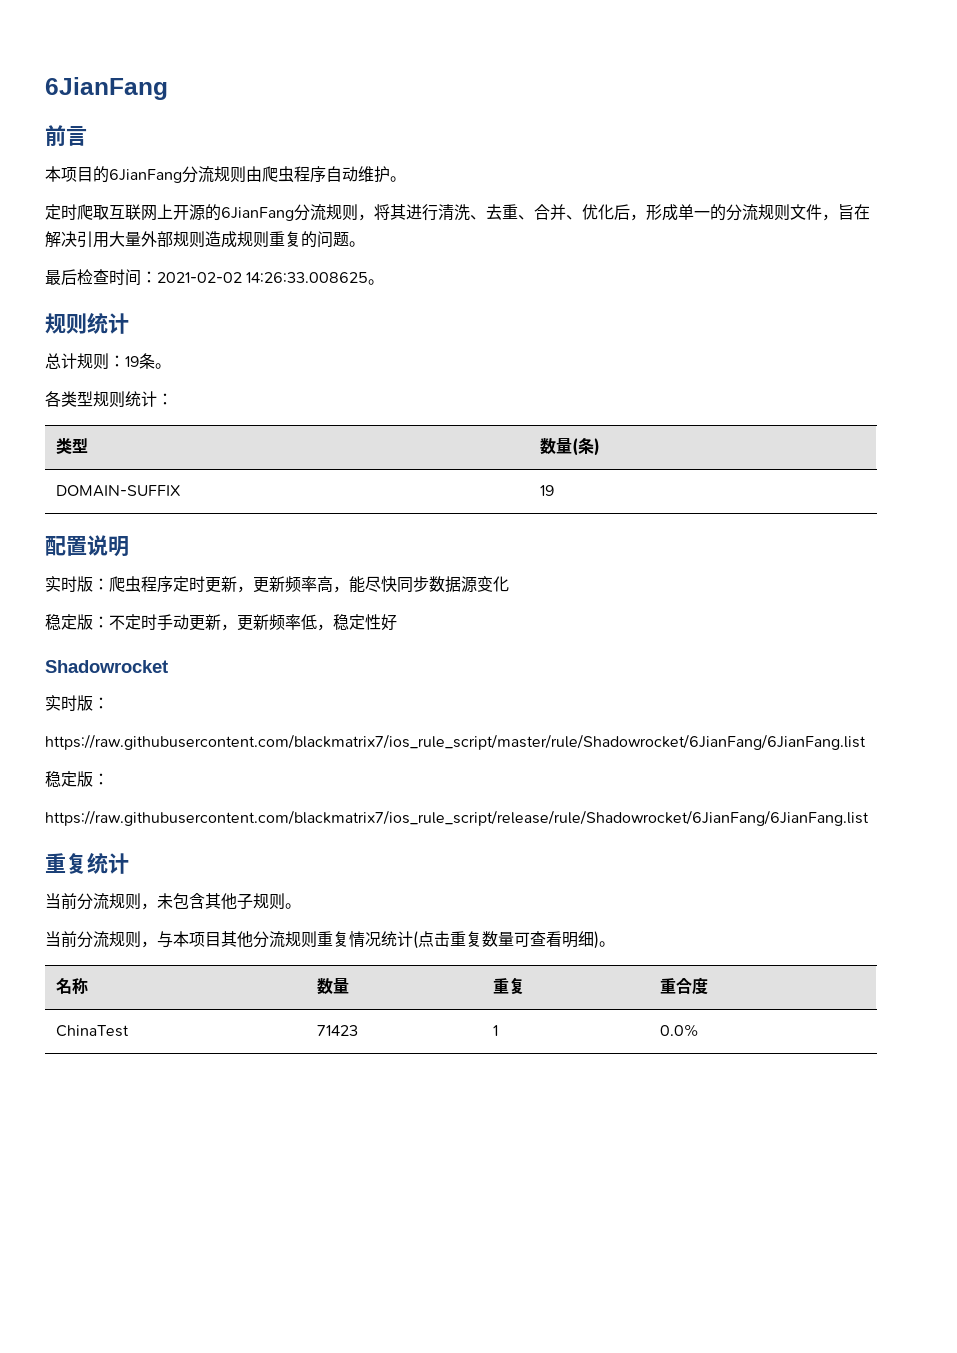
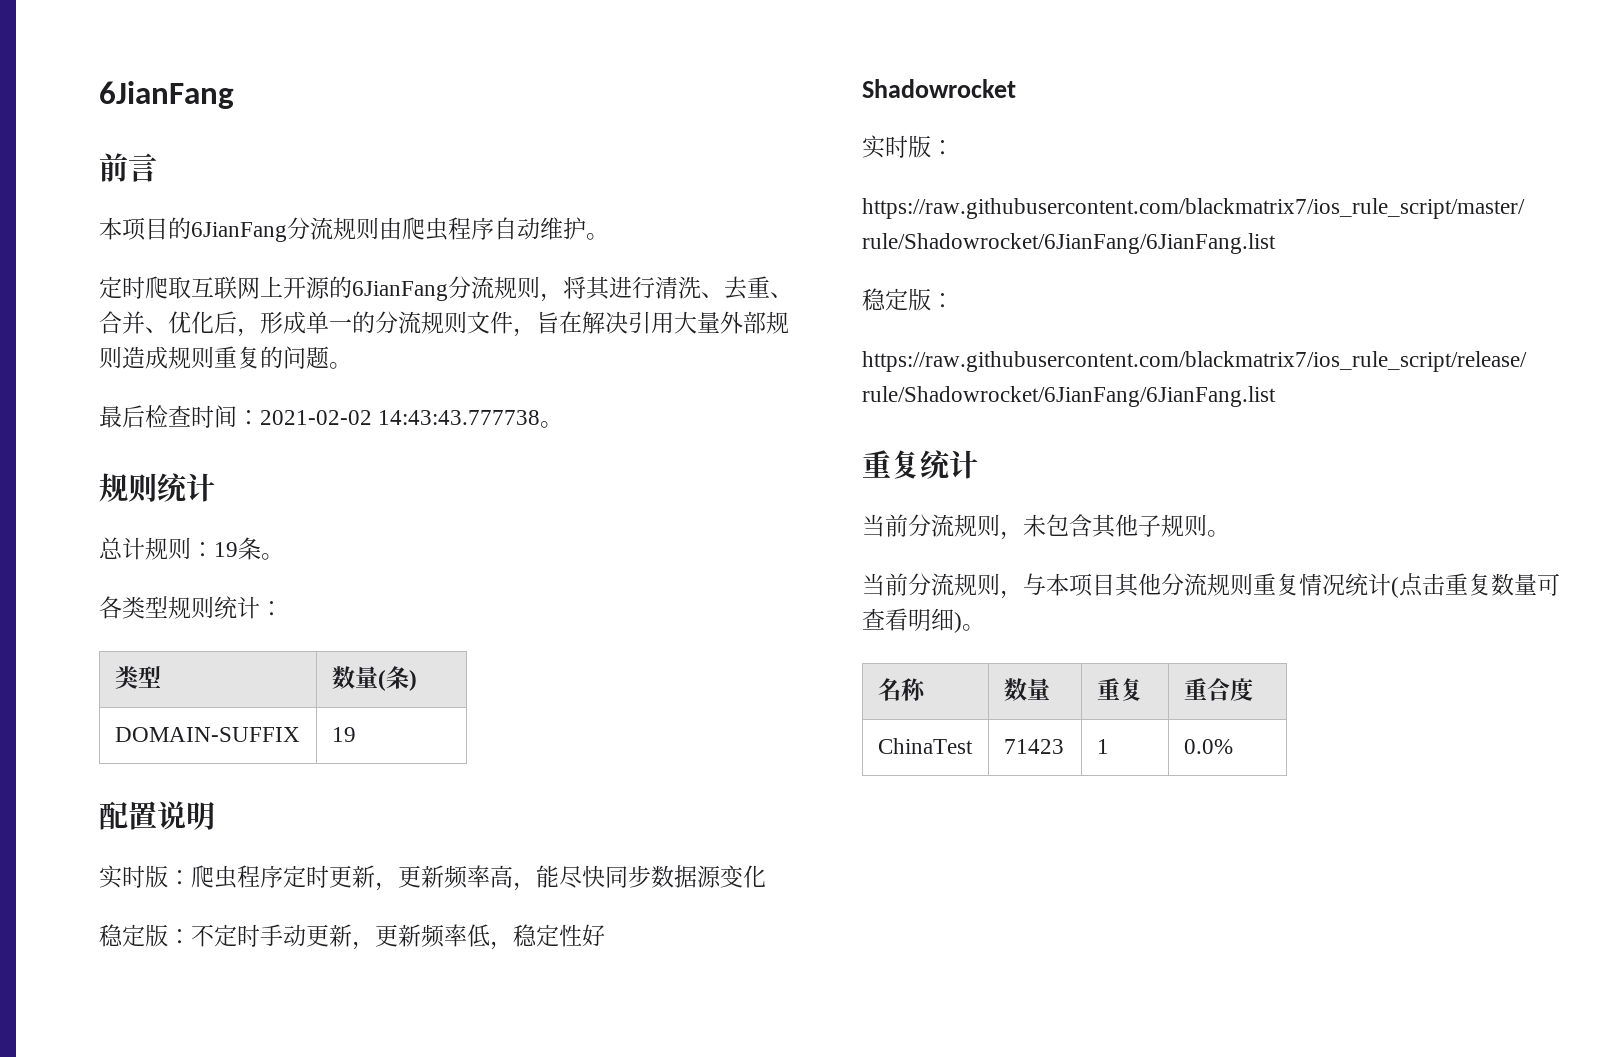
- 最后检查时间：2021-02-02 14:26:33.008625。
+ 最后检查时间：2021-02-02 14:43:43.777738。

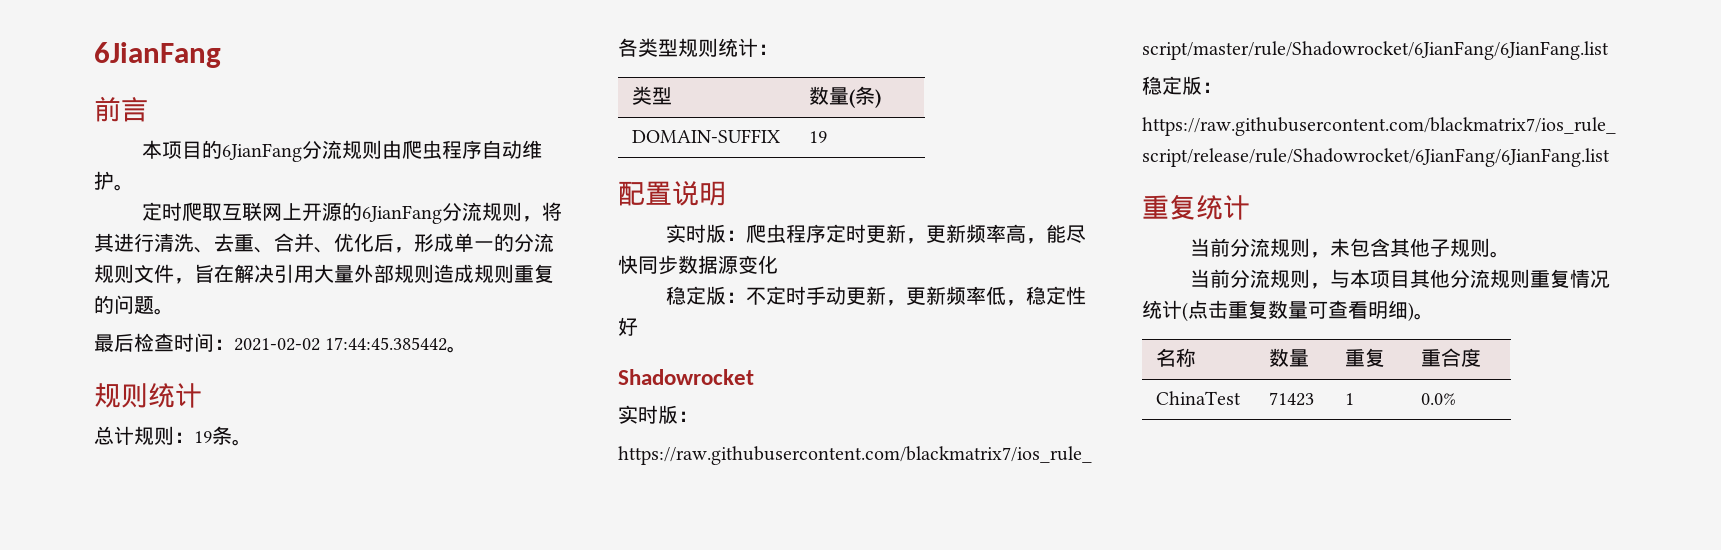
- 最后检查时间：2021-02-02 14:43:43.777738。
+ 最后检查时间：2021-02-02 17:44:45.385442。

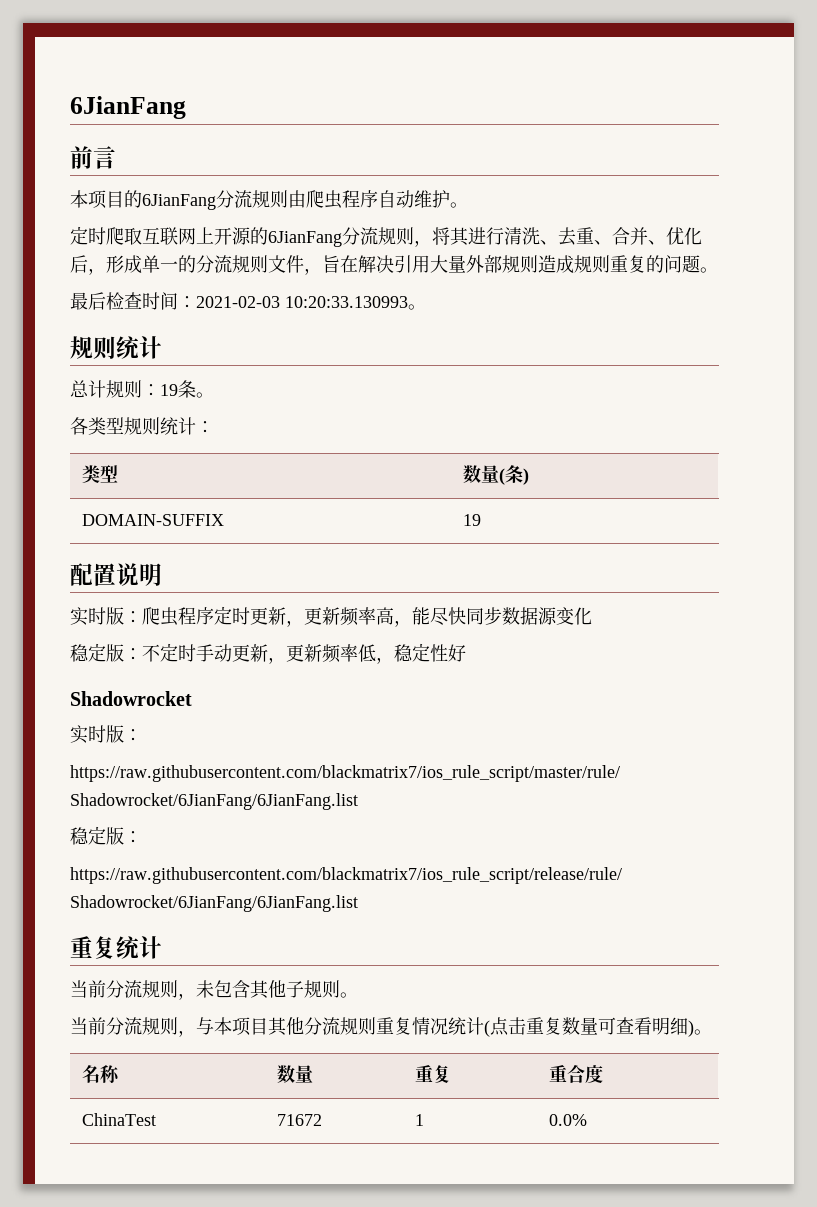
- 最后检查时间：2021-02-02 17:44:45.385442。
+ 最后检查时间：2021-02-03 10:20:33.130993。
- ChinaTest | 71423 | 1 | 0.0%
+ ChinaTest | 71672 | 1 | 0.0%

